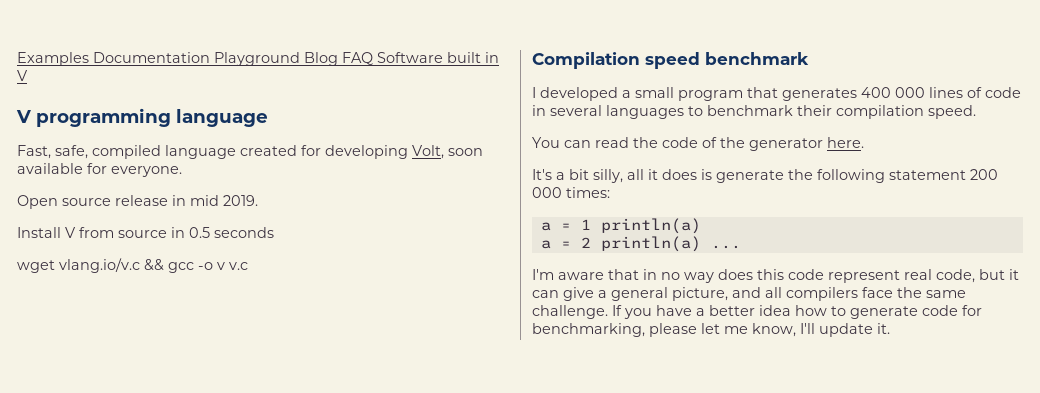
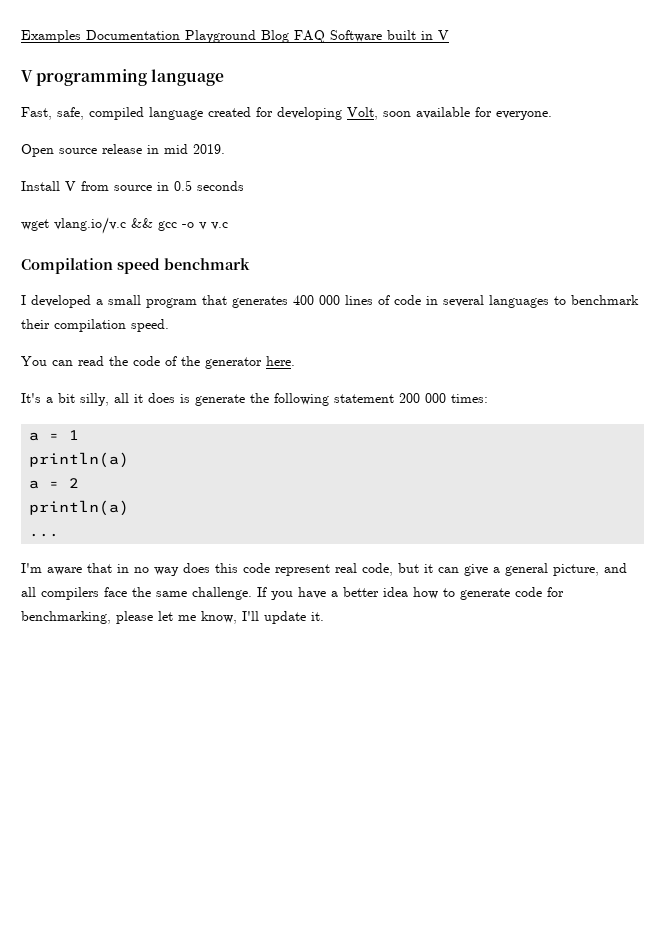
- a = 1 println(a)
+ a = 1
+ println(a)
- a = 2 println(a) ...
+ a = 2
+ println(a)
+ ...

